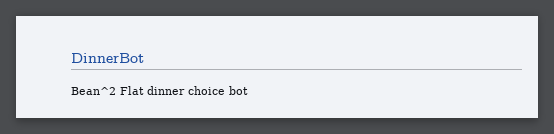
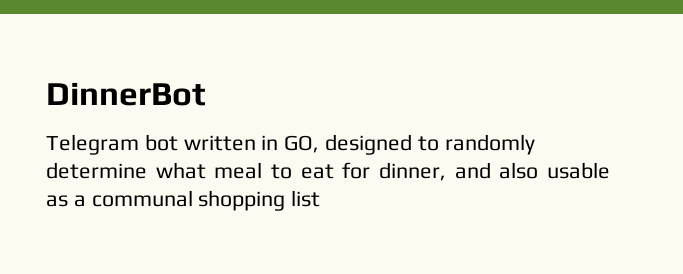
- Bean^2 Flat dinner choice bot
+ Telegram bot written in GO, designed to randomly determine what meal to eat for dinner, and also usable as a communal shopping list

